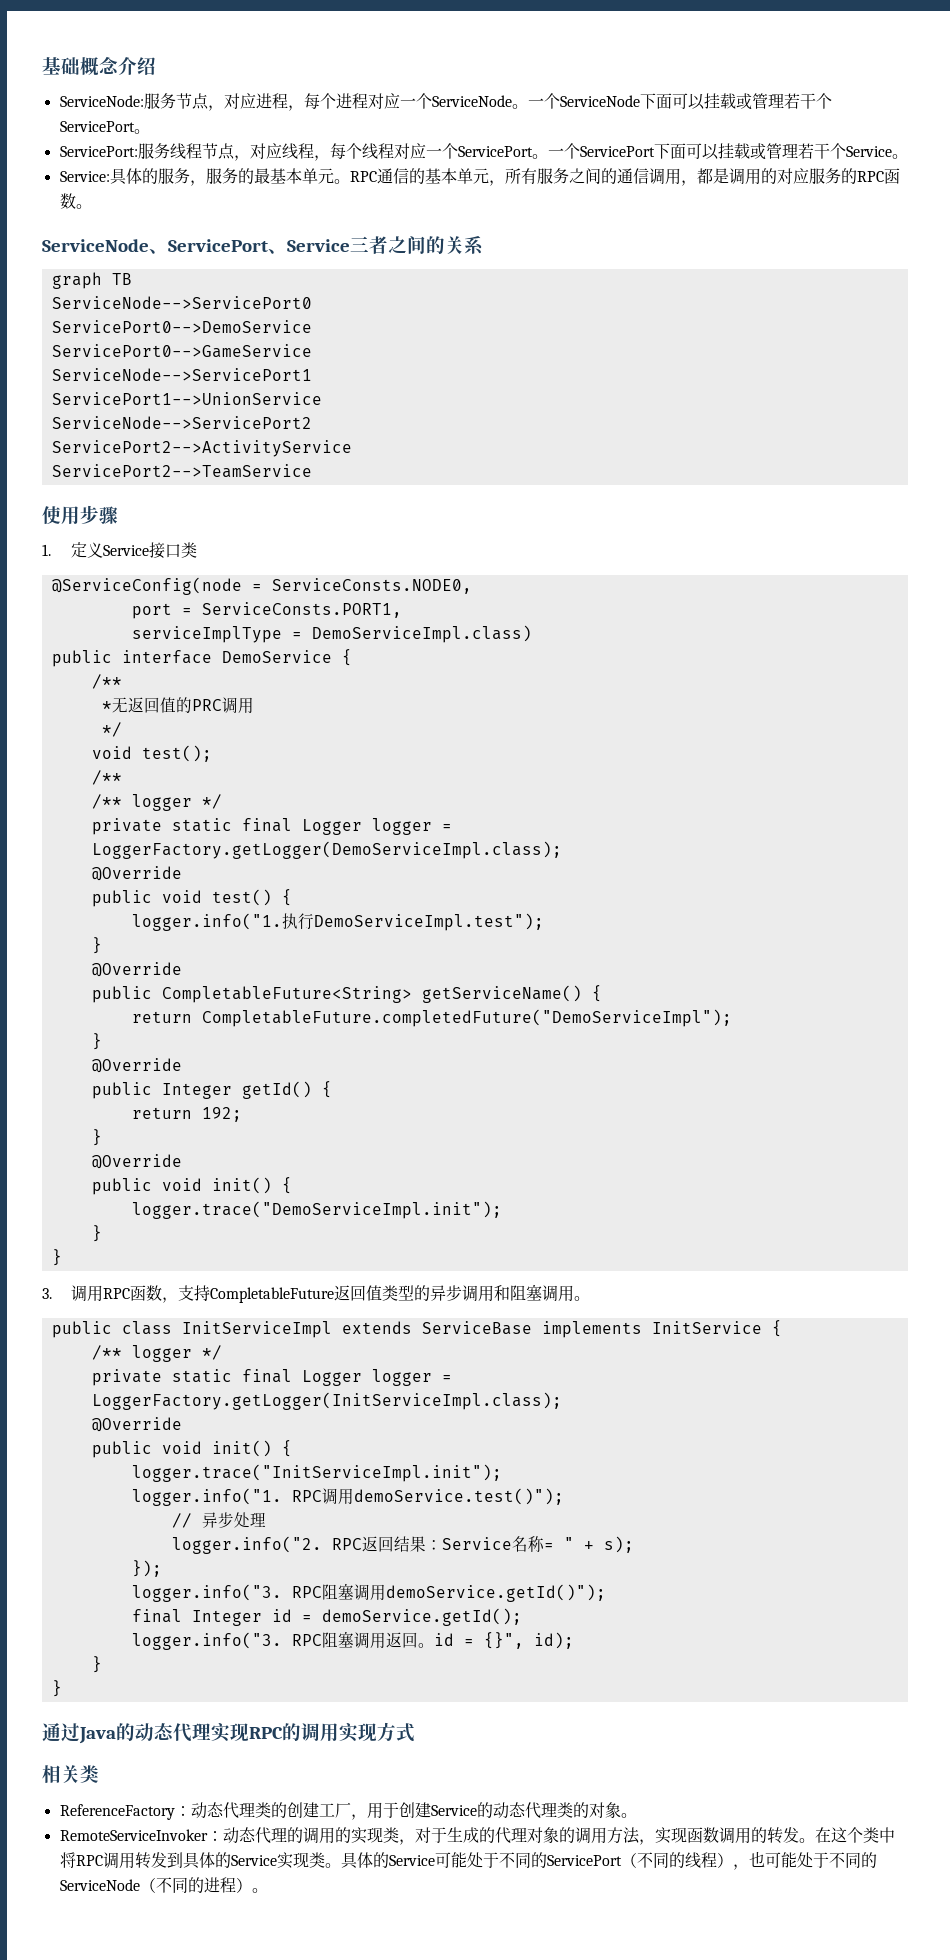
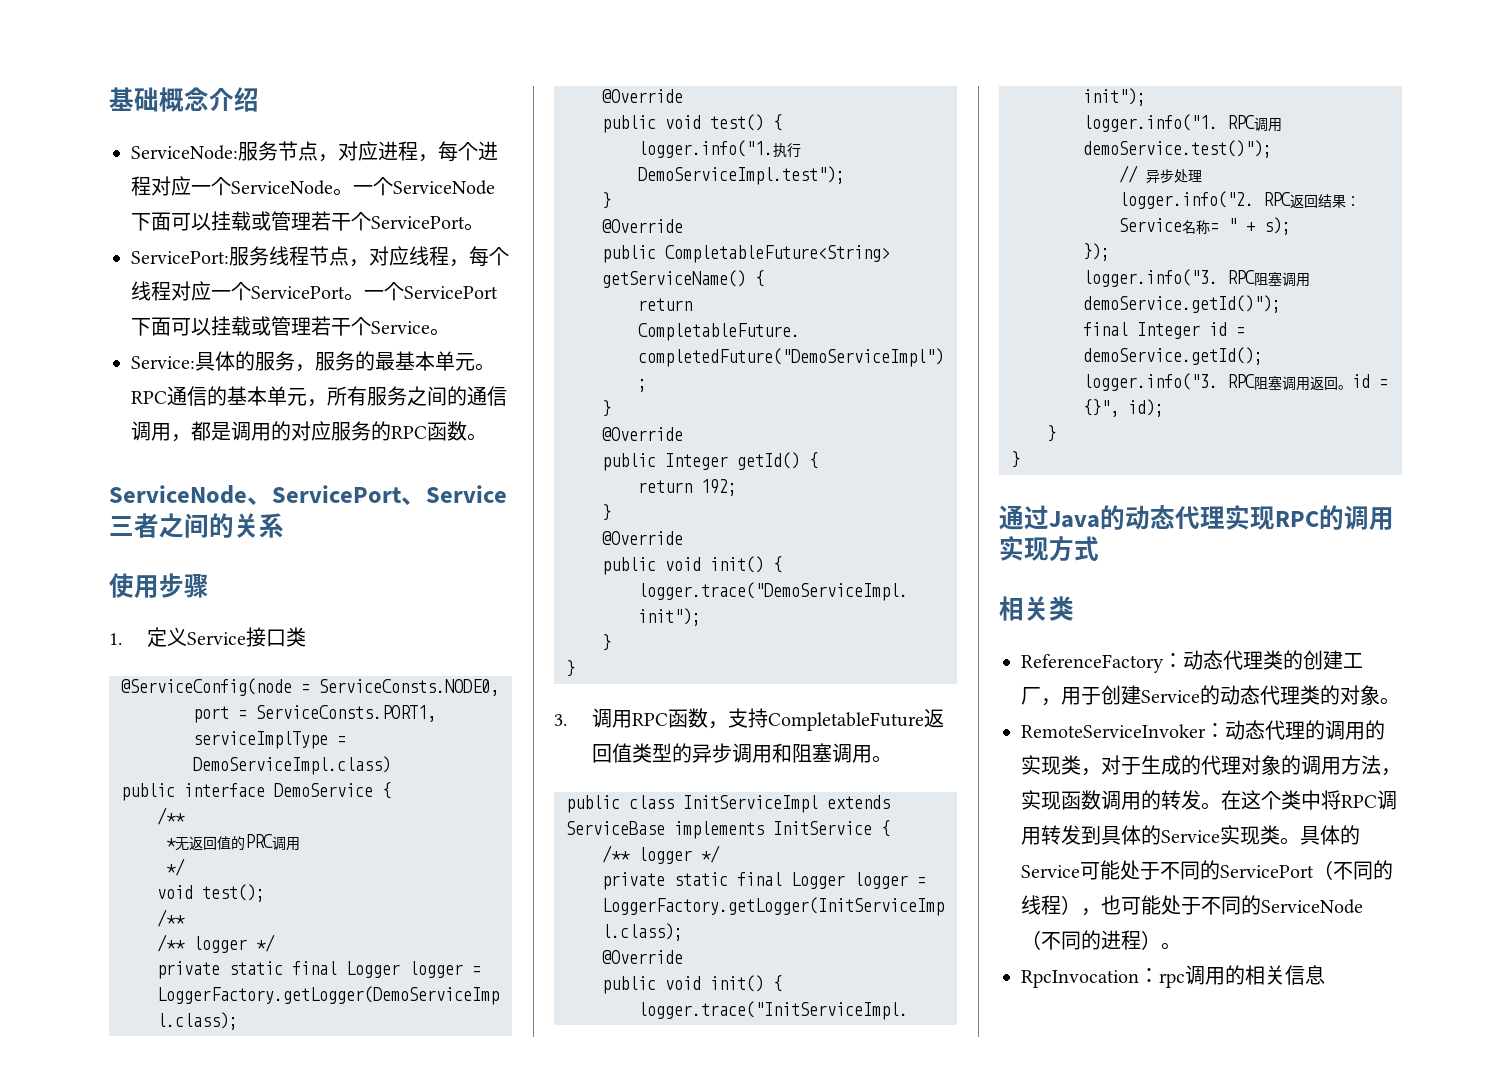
- graph TB
- ServiceNode-->ServicePort0
- ServicePort0-->DemoService
- ServicePort0-->GameService
- ServiceNode-->ServicePort1
- ServicePort1-->UnionService
- ServiceNode-->ServicePort2
- ServicePort2-->ActivityService
- ServicePort2-->TeamService
+ RpcInvocation：rpc调用的相关信息

